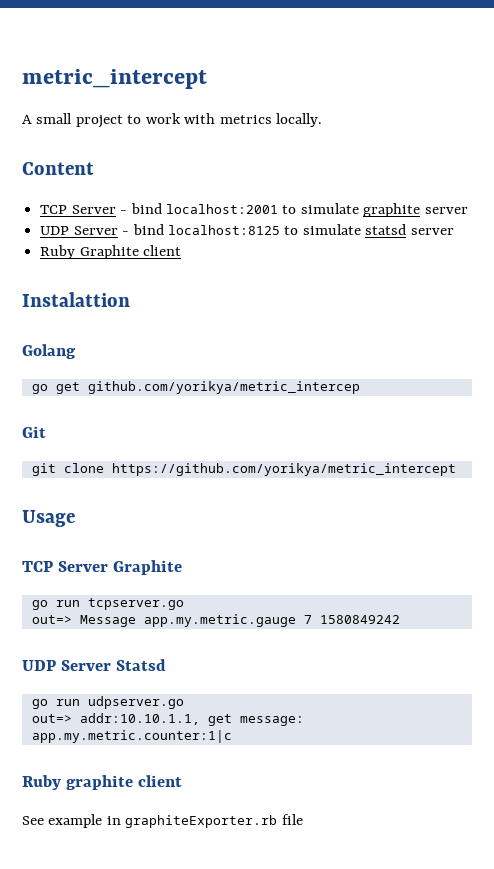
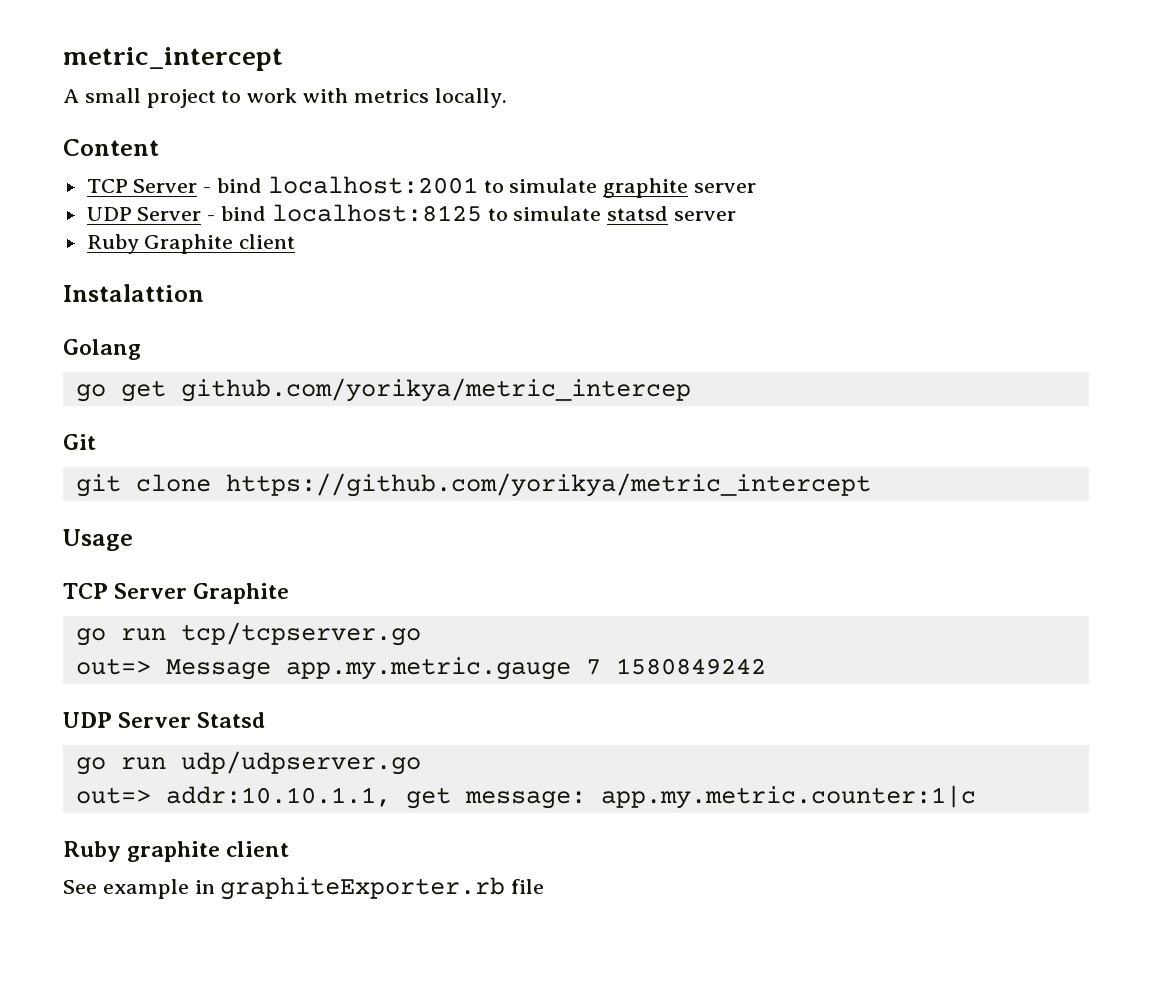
- go run tcpserver.go
+ go run tcp/tcpserver.go
- go run udpserver.go
+ go run udp/udpserver.go

